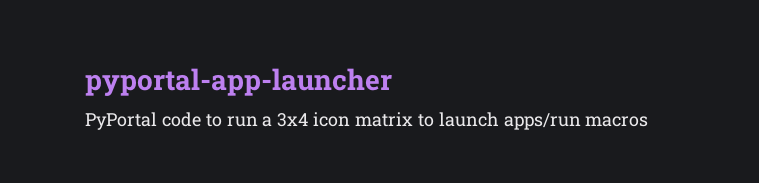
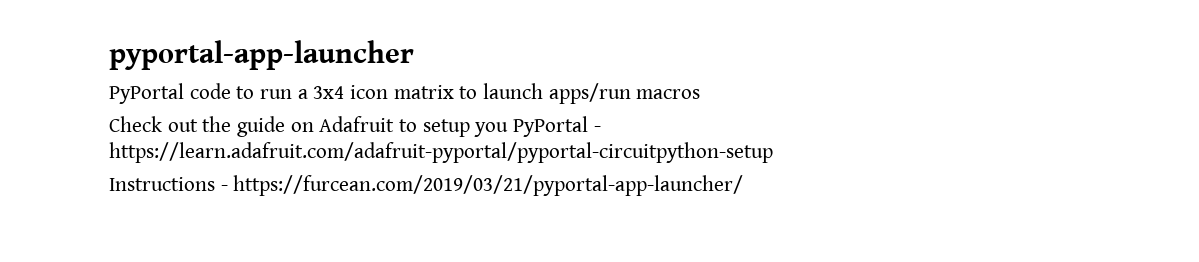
+ Check out the guide on Adafruit to setup you PyPortal - https://learn.adafruit.com/adafruit-pyportal/pyportal-circuitpython-setup
+ Instructions - https://furcean.com/2019/03/21/pyportal-app-launcher/

